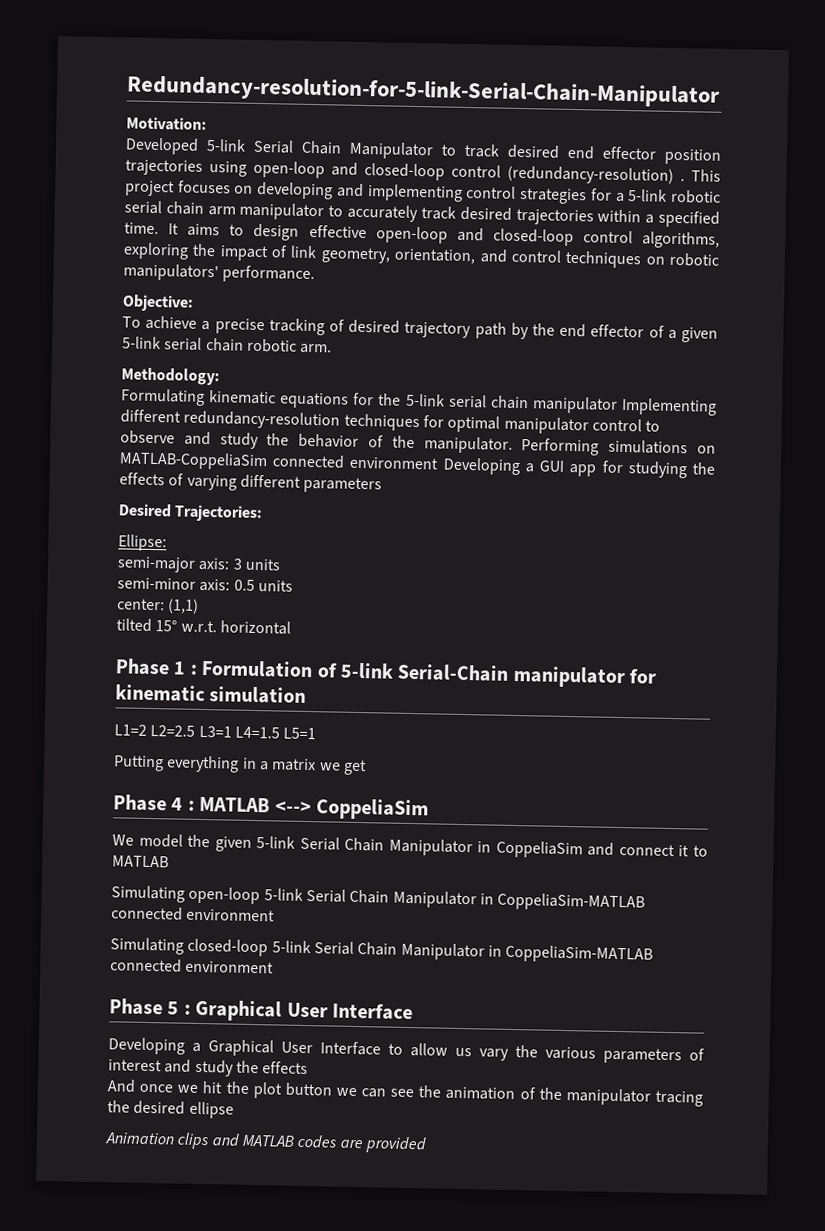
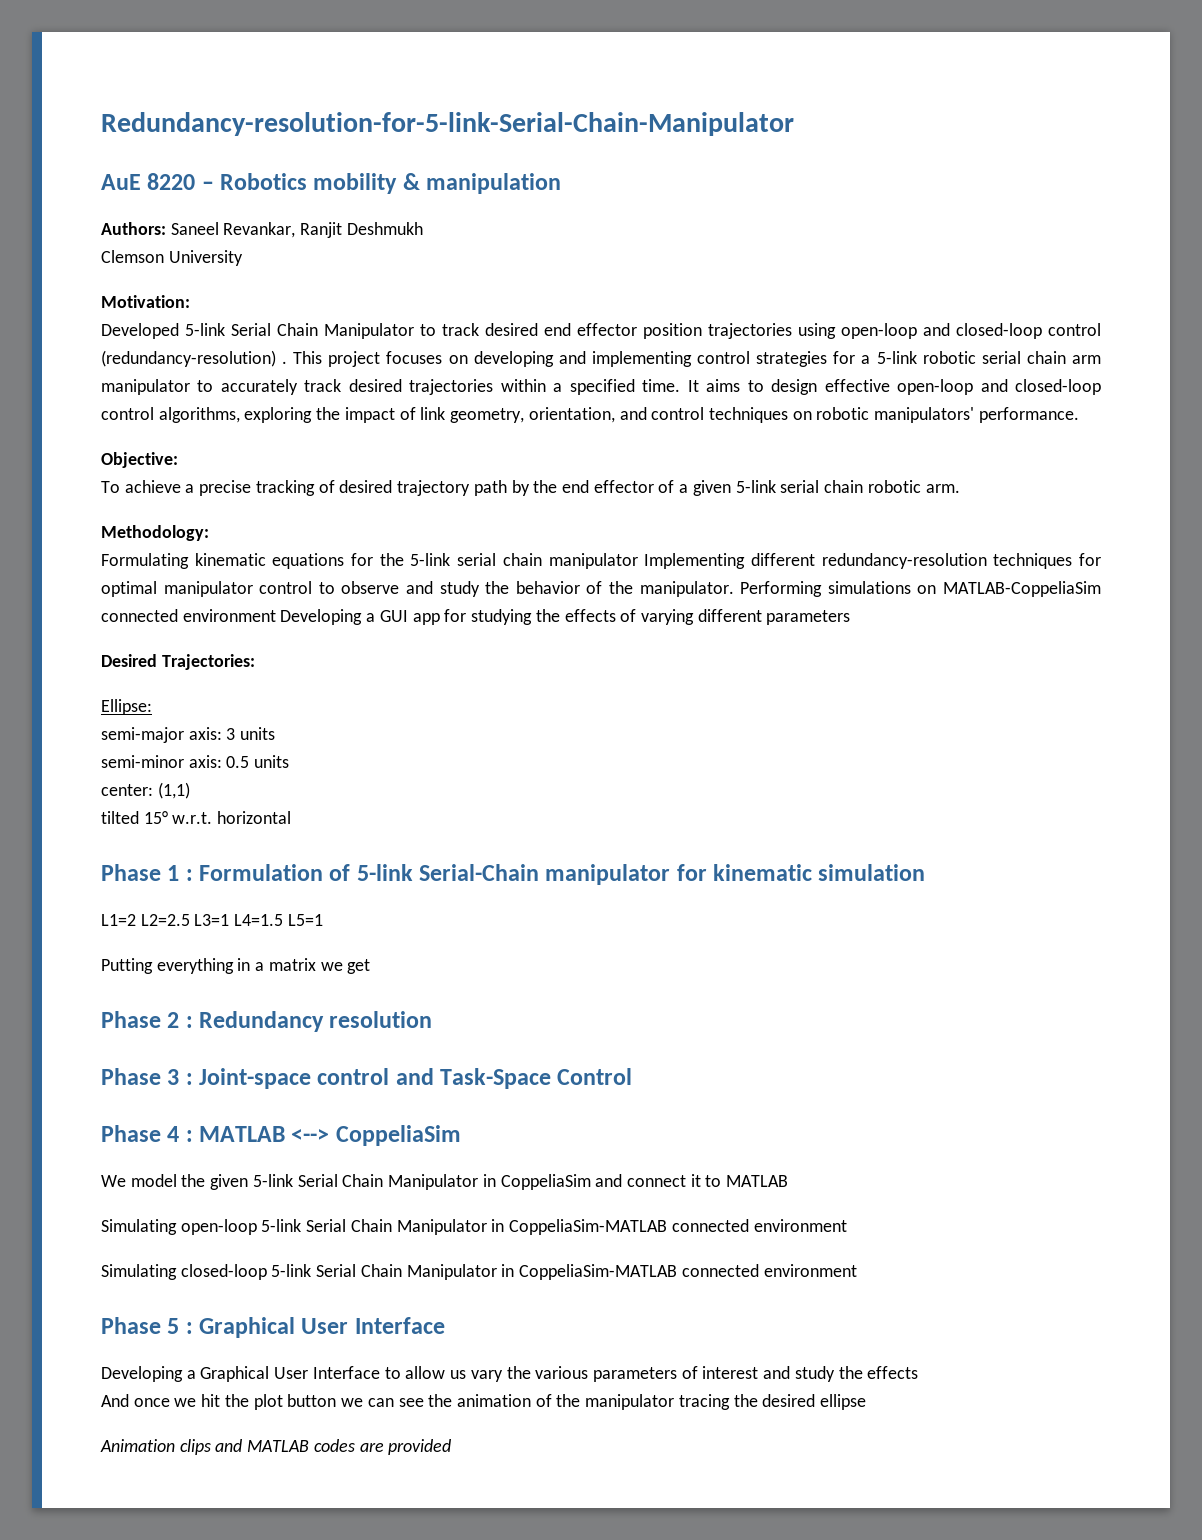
+ AuE 8220 – Robotics mobility & manipulation
+ Authors: Saneel Revankar, Ranjit Deshmukh
+ Clemson University
+ Phase 2 : Redundancy resolution
+ Phase 3 : Joint-space control and Task-Space Control

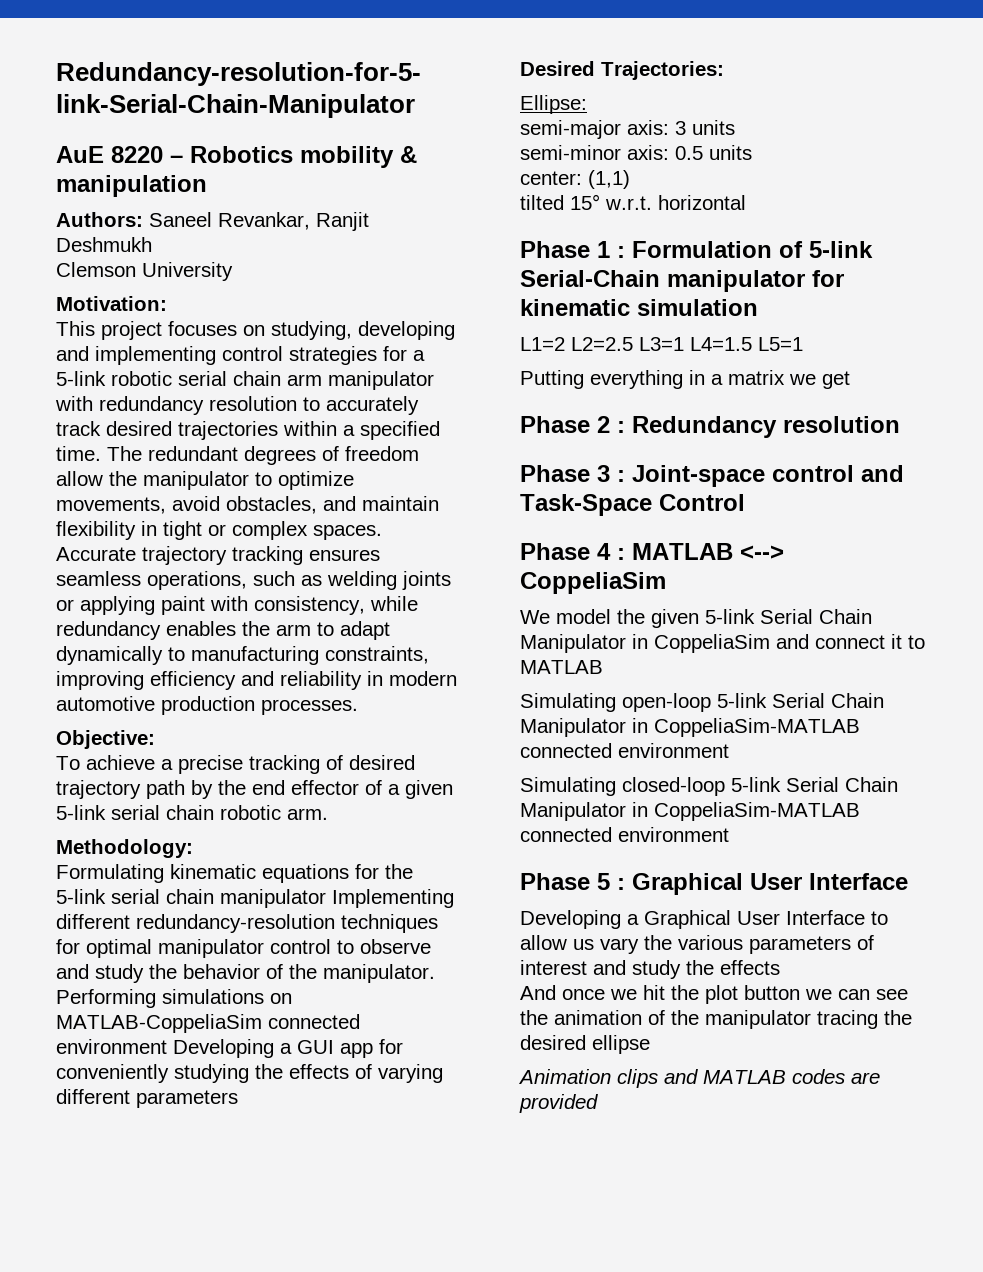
- Developed 5-link Serial Chain Manipulator to track desired end effector position trajectories using open-loop and closed-loop control (redundancy-resolution) . This project focuses on developing and implementing control strategies for a 5-link robotic serial chain arm manipulator to accurately track desired trajectories within a specified time.
+ This project focuses on studying, developing and implementing control strategies for a 5-link robotic serial chain arm manipulator with redundancy resolution to accurately track desired trajectories within a specified time.
- It aims to design effective open-loop and closed-loop control algorithms, exploring the impact of link geometry, orientation, and control techniques on robotic manipulators' performance.
+ The redundant degrees of freedom allow the manipulator to optimize movements, avoid obstacles, and maintain flexibility in tight or complex spaces. Accurate trajectory tracking ensures seamless operations, such as welding joints or applying paint with consistency, while redundancy enables the arm to adapt dynamically to manufacturing constraints, improving efficiency and reliability in modern automotive production processes.
- Performing simulations on MATLAB-CoppeliaSim connected environment Developing a GUI app for studying the effects of varying different parameters
+ Performing simulations on MATLAB-CoppeliaSim connected environment Developing a GUI app for conveniently studying the effects of varying different parameters

